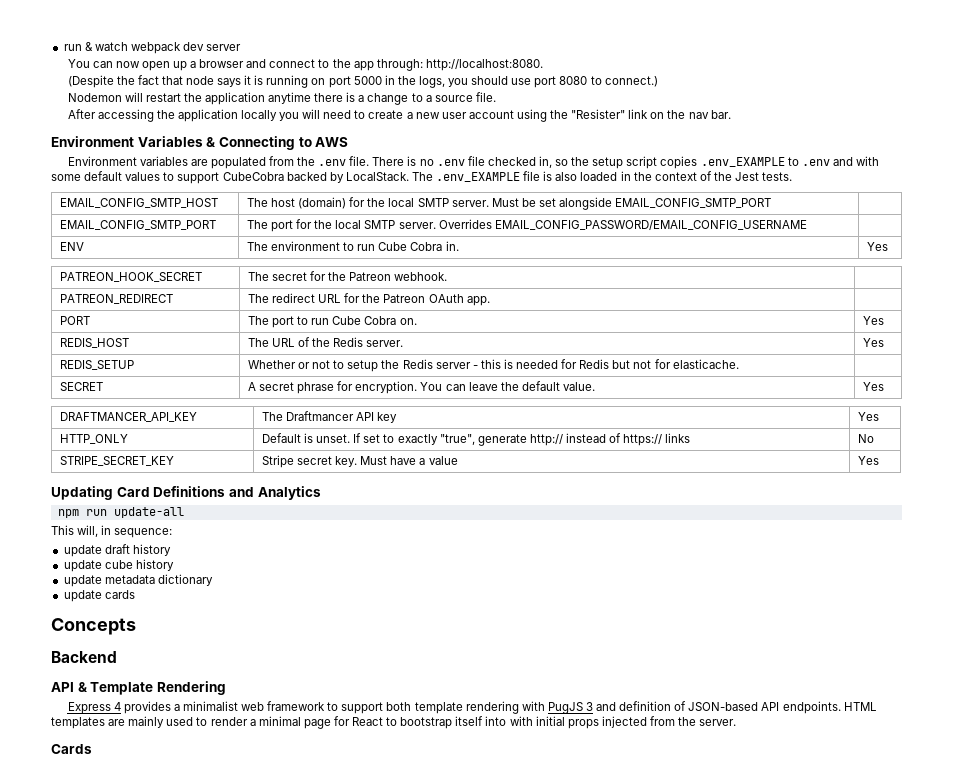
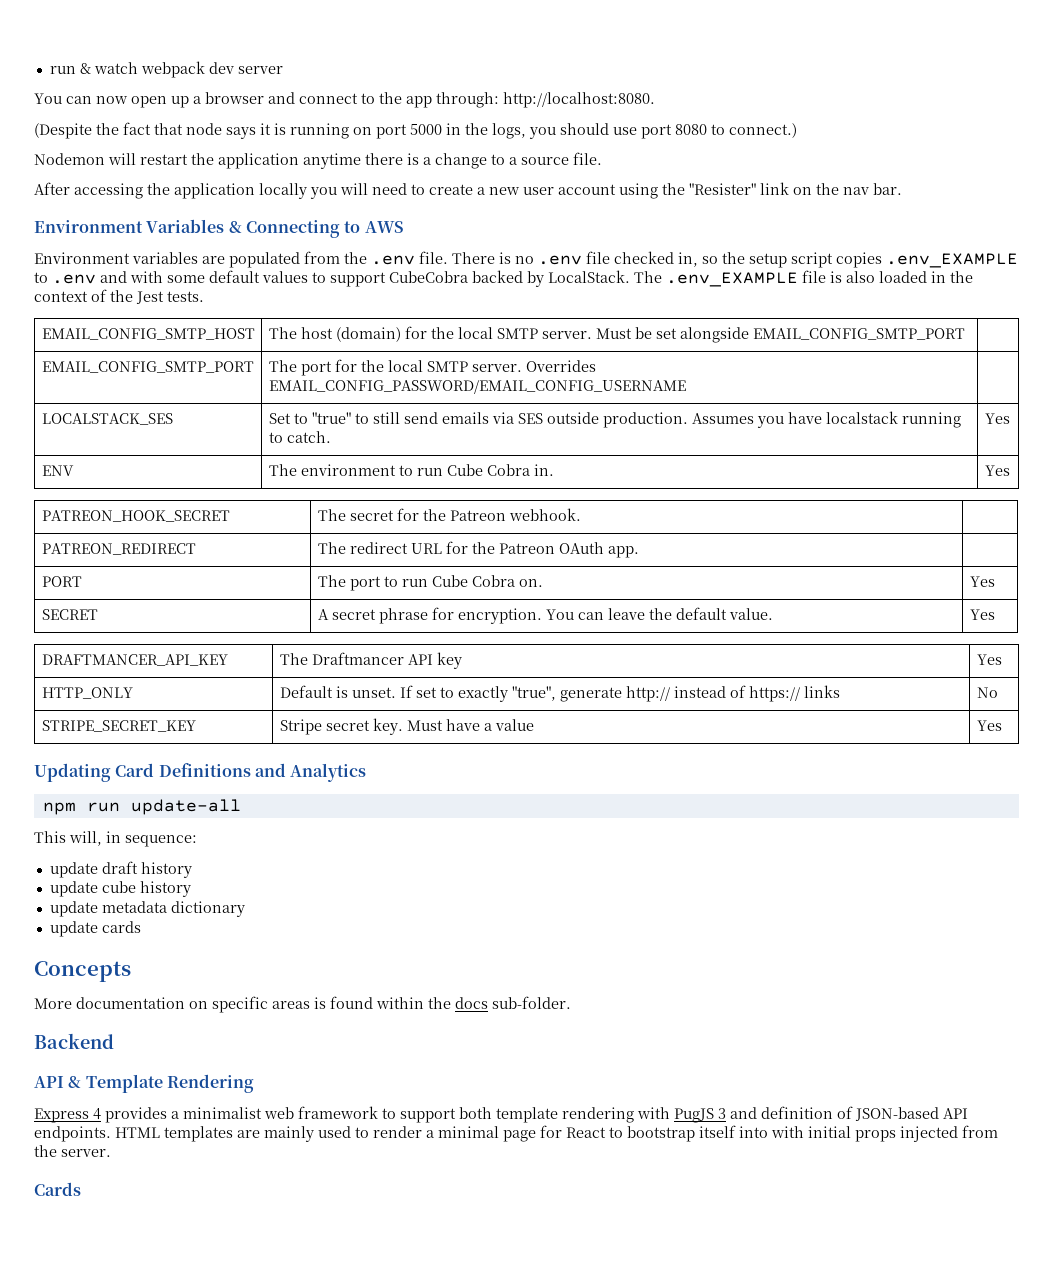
+ LOCALSTACK_SES | Set to "true" to still send emails via SES outside production. Assumes you have localstack running to catch. | Yes
- REDIS_HOST | The URL of the Redis server. | Yes
- REDIS_SETUP | Whether or not to setup the Redis server - this is needed for Redis but not for elasticache. |
+ More documentation on specific areas is found within the docs sub-folder.

